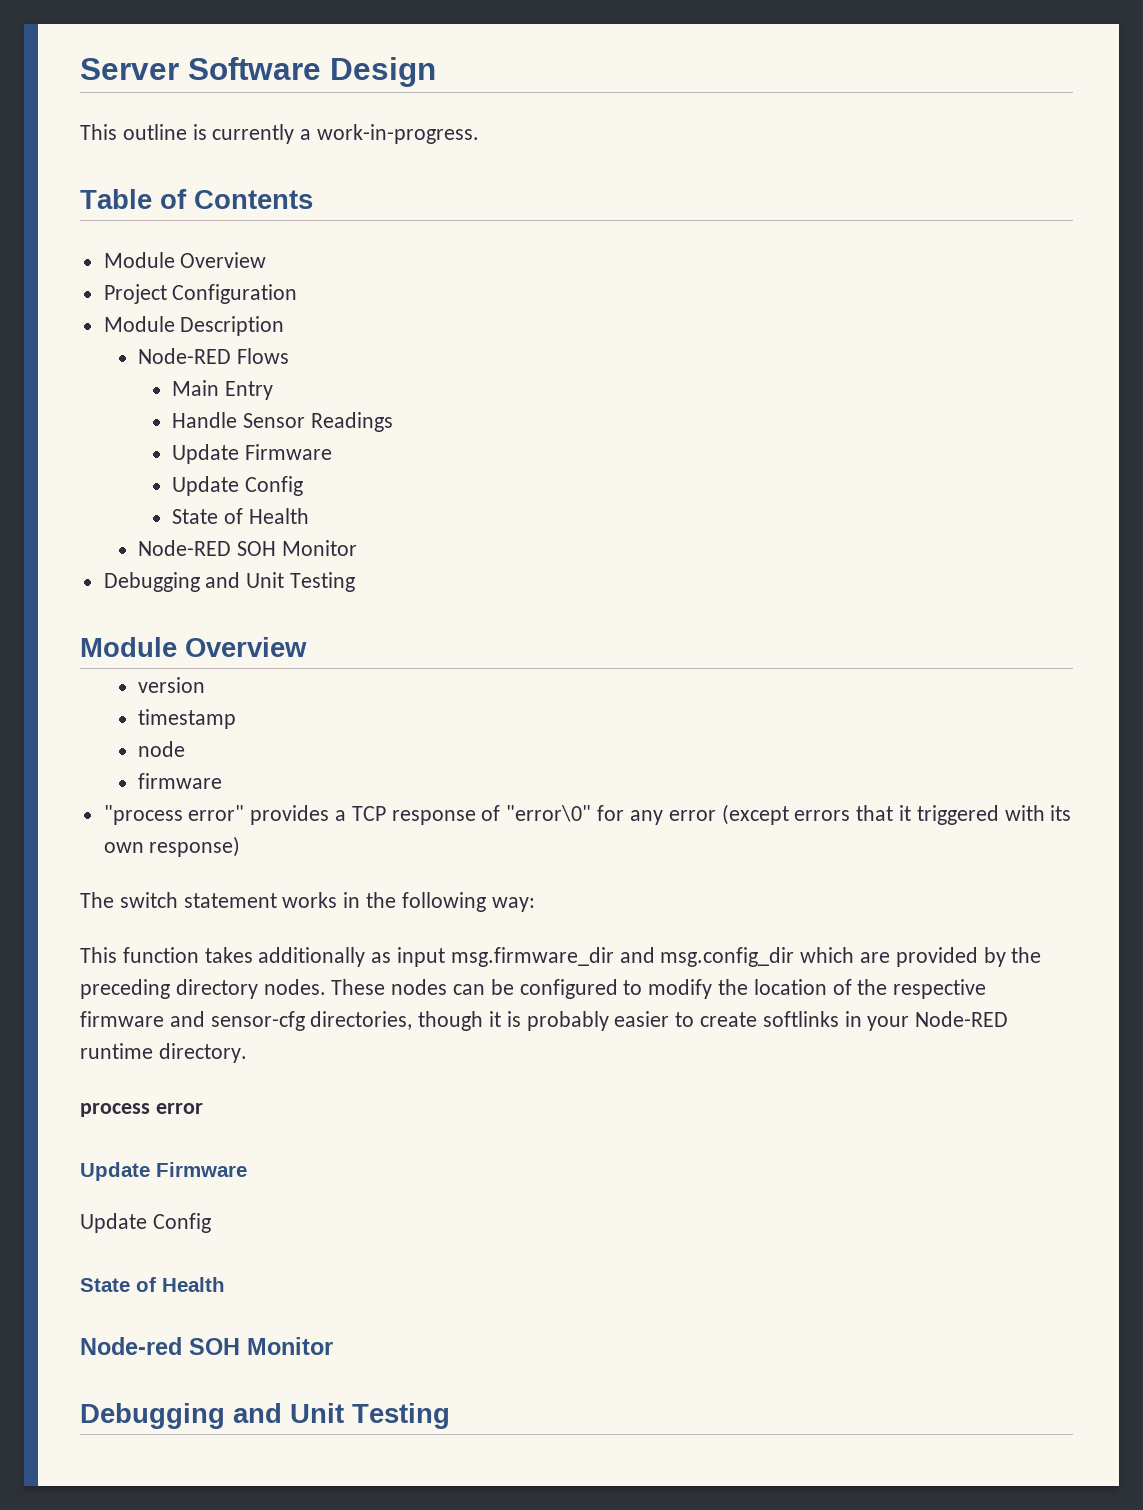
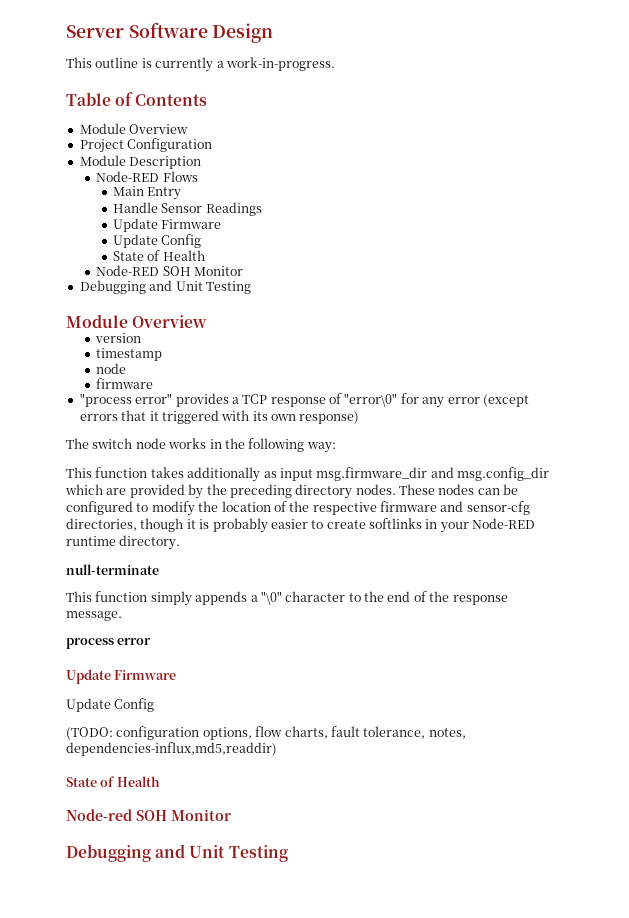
- The switch statement works in the following way:
+ The switch node works in the following way:
+ null-terminate
+ This function simply appends a "\0" character to the end of the response message.
+ (TODO: configuration options, flow charts, fault tolerance, notes, dependencies-influx,md5,readdir)

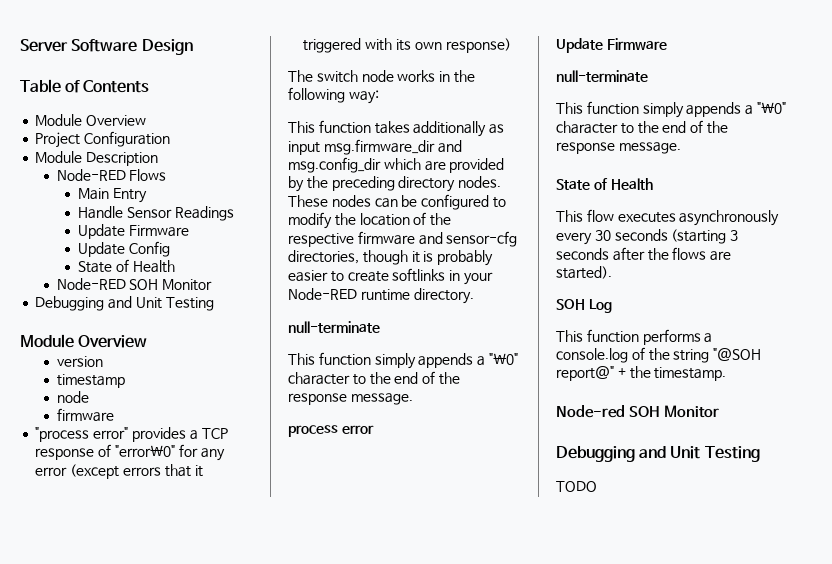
- This outline is currently a work-in-progress.
  process error
  Update Firmware
- Update Config
- (TODO: configuration options, flow charts, fault tolerance, notes, dependencies-influx,md5,readdir)
+ null-terminate
+ This function simply appends a "\0" character to the end of the response message.
  State of Health
+ This flow executes asynchronously every 30 seconds (starting 3 seconds after the flows are started).
+ SOH Log
+ This function performs a console.log of the string "@SOH report@" + the timestamp.
+ TODO

